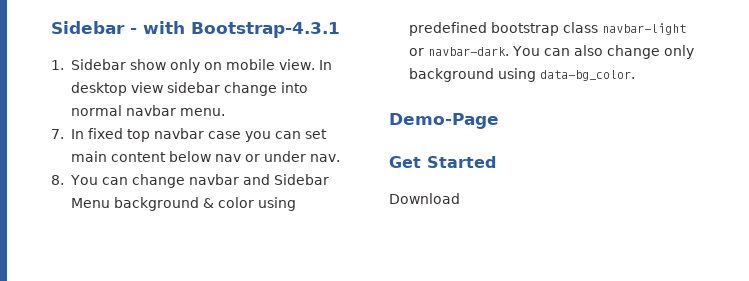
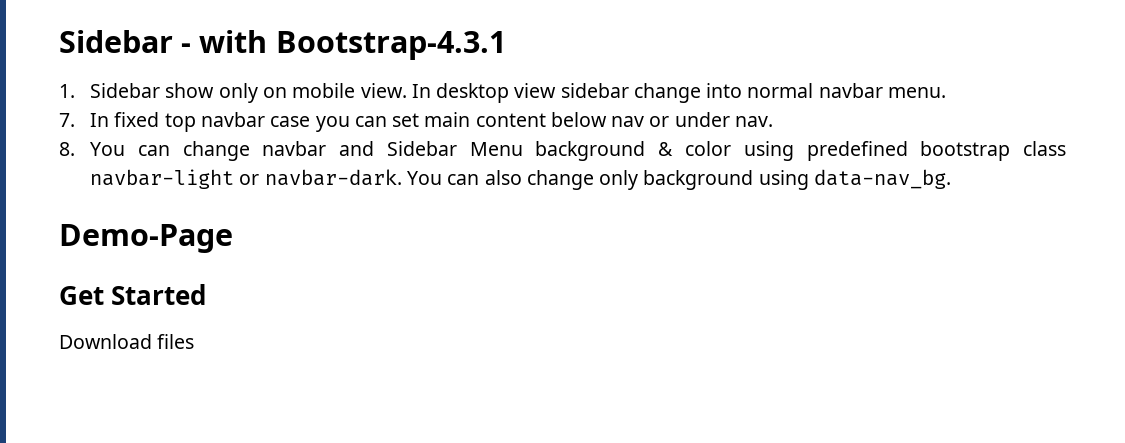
- You can also change only background using data-bg_color.
+ You can also change only background using data-nav_bg.
- Download
+ Download files

